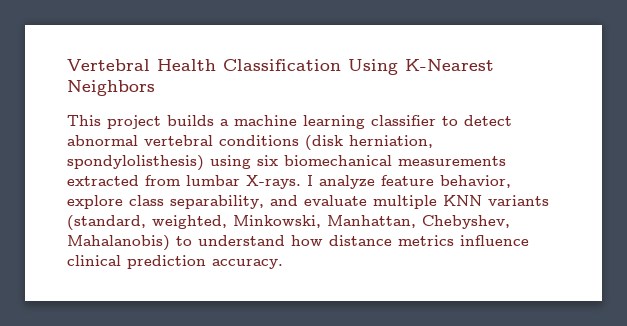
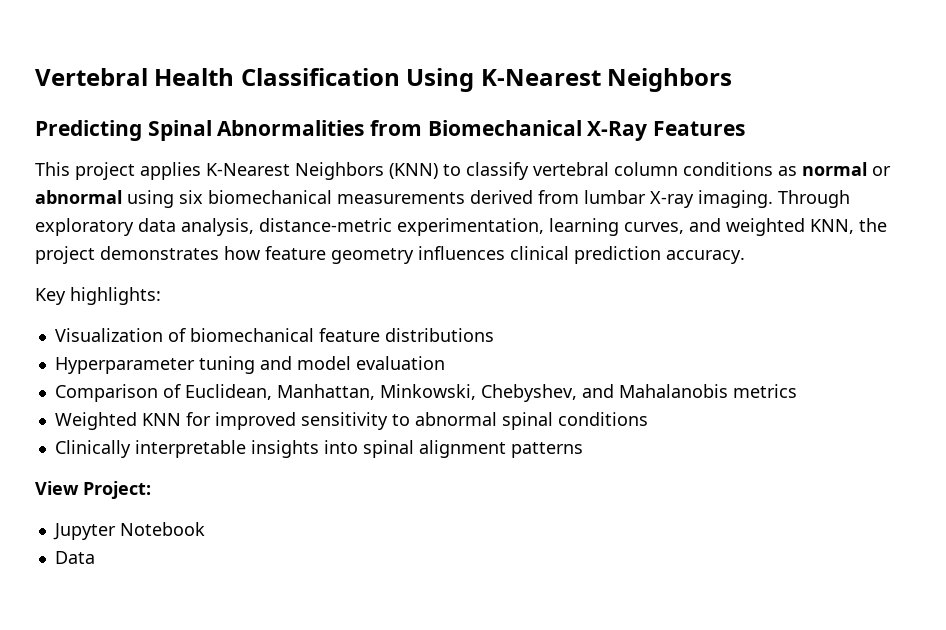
- This project builds a machine learning classifier to detect abnormal vertebral conditions (disk herniation, spondylolisthesis) using six biomechanical measurements extracted from lumbar X-rays. I analyze feature behavior, explore class separability, and evaluate multiple KNN variants (standard, weighted, Minkowski, Manhattan, Chebyshev, Mahalanobis) to understand how distance metrics influence clinical prediction accuracy.
+ Predicting Spinal Abnormalities from Biomechanical X-Ray Features
+ This project applies K-Nearest Neighbors (KNN) to classify vertebral column conditions as normal or abnormal using six biomechanical measurements derived from lumbar X-ray imaging. Through exploratory data analysis, distance-metric experimentation, learning curves, and weighted KNN, the project demonstrates how feature geometry influences clinical prediction accuracy.
+ Key highlights:
+ Visualization of biomechanical feature distributions
+ Hyperparameter tuning and model evaluation
+ Comparison of Euclidean, Manhattan, Minkowski, Chebyshev, and Mahalanobis metrics
+ Weighted KNN for improved sensitivity to abnormal spinal conditions
+ Clinically interpretable insights into spinal alignment patterns
+ View Project:
+ Jupyter Notebook
+ Data

